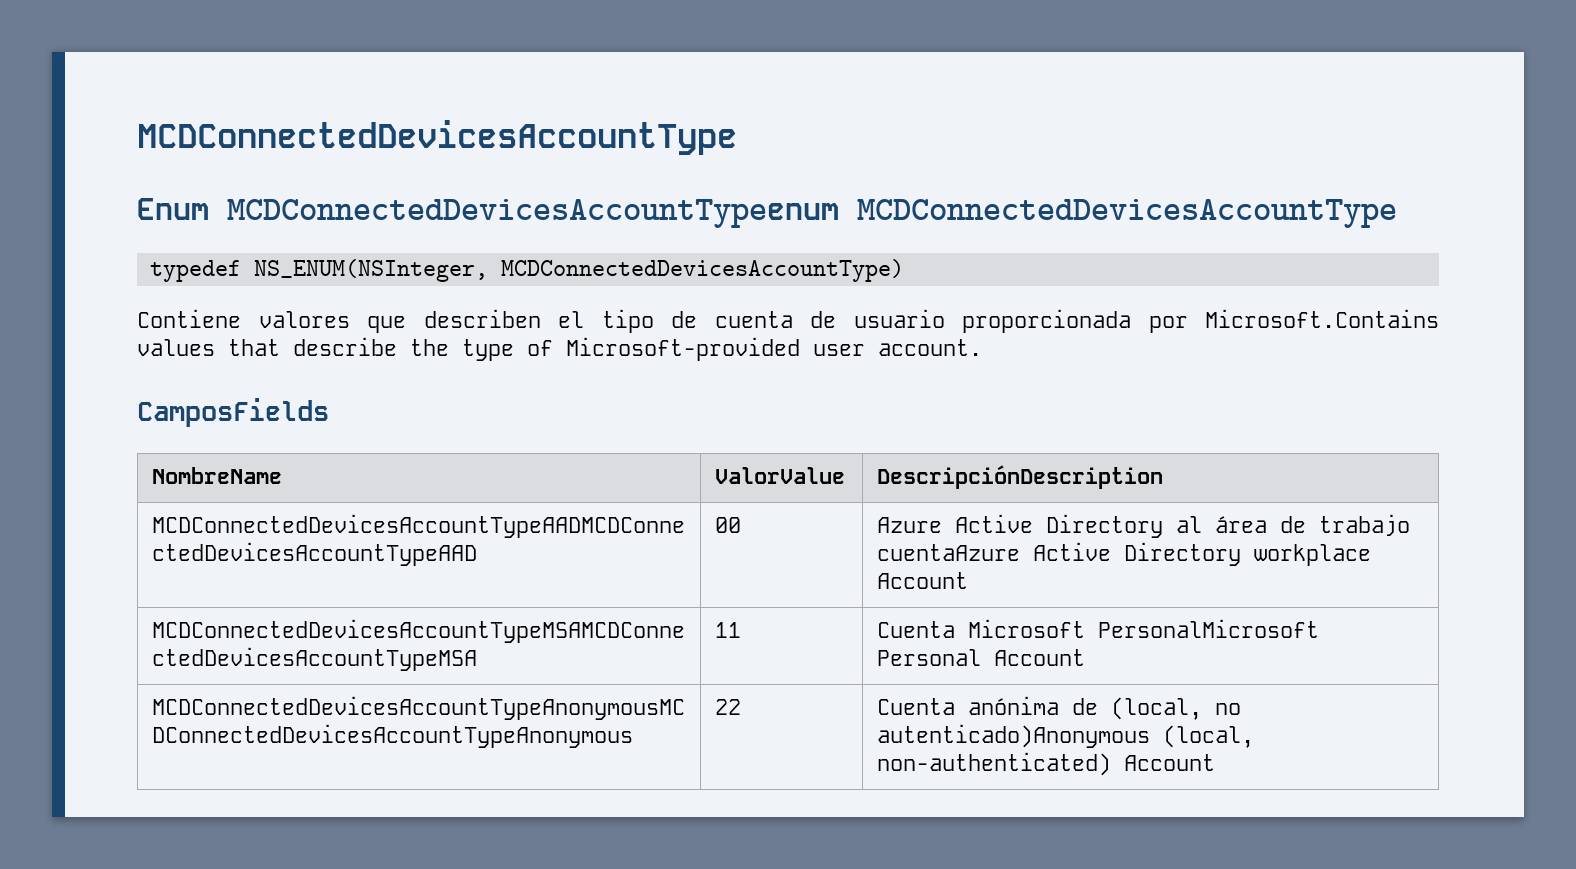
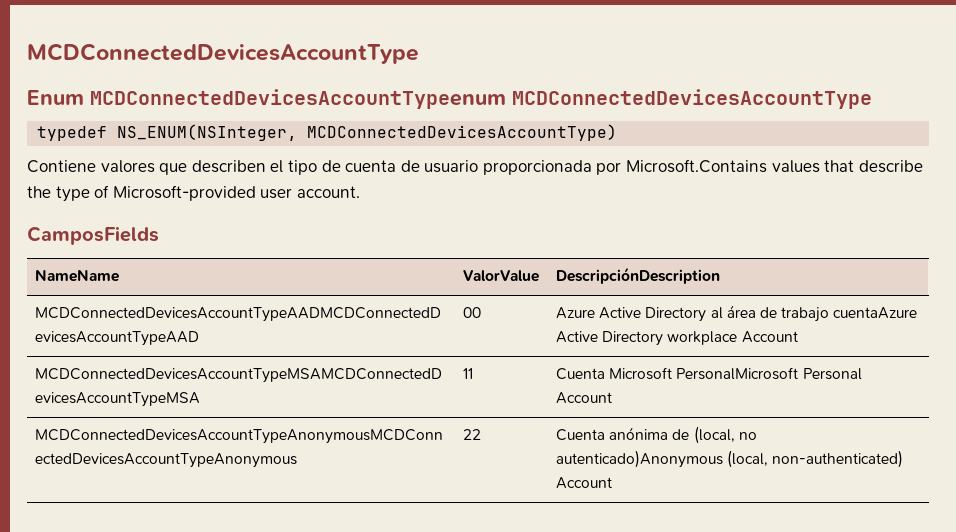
- NombreName | ValorValue | DescripciónDescription
+ NameName | ValorValue | DescripciónDescription

